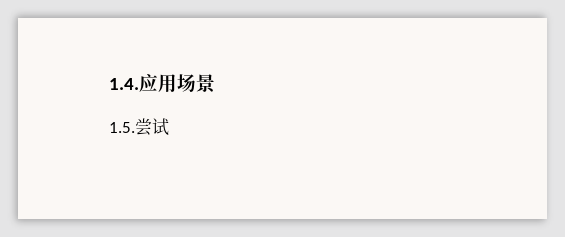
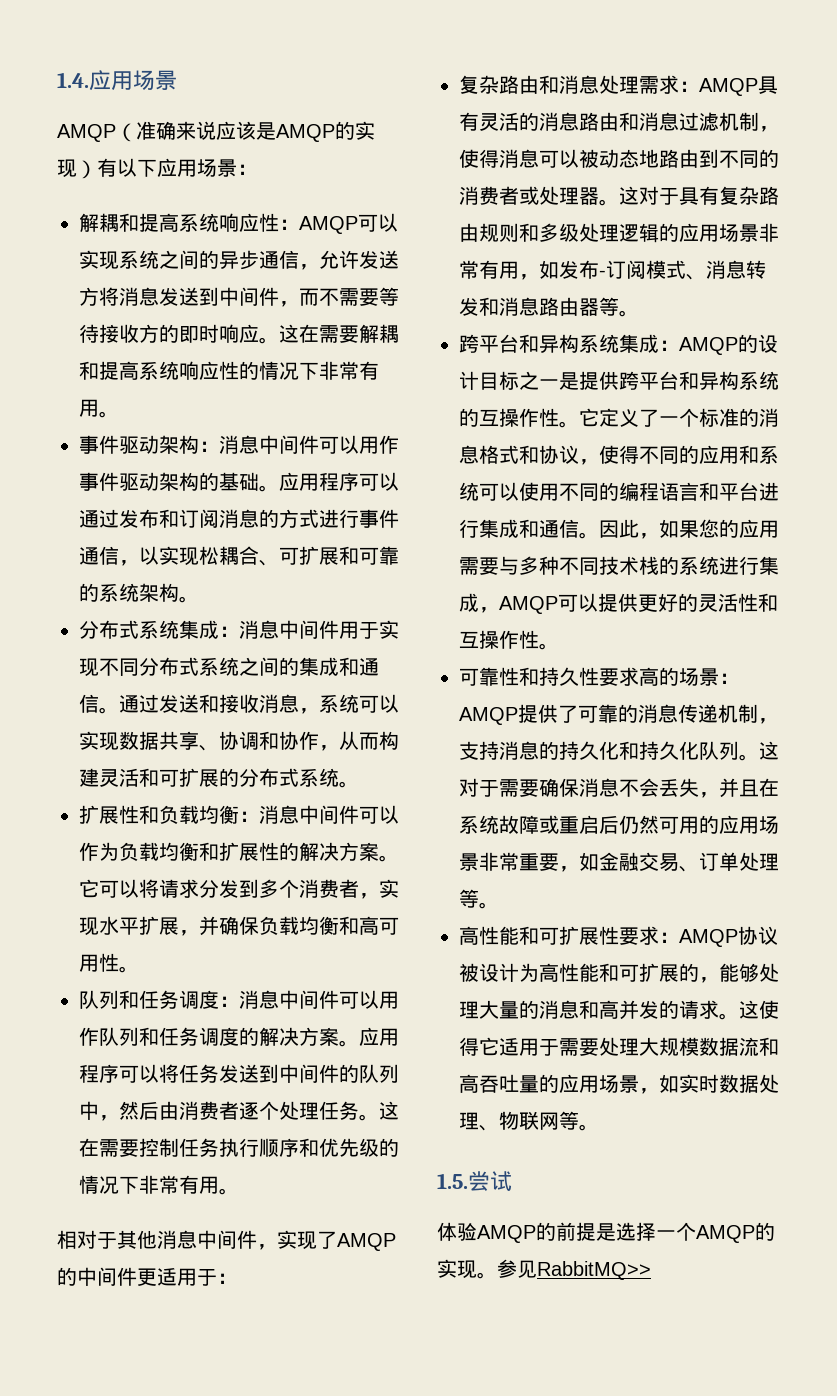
+ AMQP（准确来说应该是AMQP的实现）有以下应用场景：
+ 解耦和提高系统响应性：AMQP可以实现系统之间的异步通信，允许发送方将消息发送到中间件，而不需要等待接收方的即时响应。这在需要解耦和提高系统响应性的情况下非常有用。
+ 事件驱动架构：消息中间件可以用作事件驱动架构的基础。应用程序可以通过发布和订阅消息的方式进行事件通信，以实现松耦合、可扩展和可靠的系统架构。
+ 分布式系统集成：消息中间件用于实现不同分布式系统之间的集成和通信。通过发送和接收消息，系统可以实现数据共享、协调和协作，从而构建灵活和可扩展的分布式系统。
+ 扩展性和负载均衡：消息中间件可以作为负载均衡和扩展性的解决方案。它可以将请求分发到多个消费者，实现水平扩展，并确保负载均衡和高可用性。
+ 队列和任务调度：消息中间件可以用作队列和任务调度的解决方案。应用程序可以将任务发送到中间件的队列中，然后由消费者逐个处理任务。这在需要控制任务执行顺序和优先级的情况下非常有用。
+ 相对于其他消息中间件，实现了AMQP的中间件更适用于：
+ 复杂路由和消息处理需求：AMQP具有灵活的消息路由和消息过滤机制，使得消息可以被动态地路由到不同的消费者或处理器。这对于具有复杂路由规则和多级处理逻辑的应用场景非常有用，如发布-订阅模式、消息转发和消息路由器等。
+ 跨平台和异构系统集成：AMQP的设计目标之一是提供跨平台和异构系统的互操作性。它定义了一个标准的消息格式和协议，使得不同的应用和系统可以使用不同的编程语言和平台进行集成和通信。因此，如果您的应用需要与多种不同技术栈的系统进行集成，AMQP可以提供更好的灵活性和互操作性。
+ 可靠性和持久性要求高的场景：AMQP提供了可靠的消息传递机制，支持消息的持久化和持久化队列。这对于需要确保消息不会丢失，并且在系统故障或重启后仍然可用的应用场景非常重要，如金融交易、订单处理等。
+ 高性能和可扩展性要求：AMQP协议被设计为高性能和可扩展的，能够处理大量的消息和高并发的请求。这使得它适用于需要处理大规模数据流和高吞吐量的应用场景，如实时数据处理、物联网等。
  1.5.尝试
+ 体验AMQP的前提是选择一个AMQP的实现。参见RabbitMQ>>

